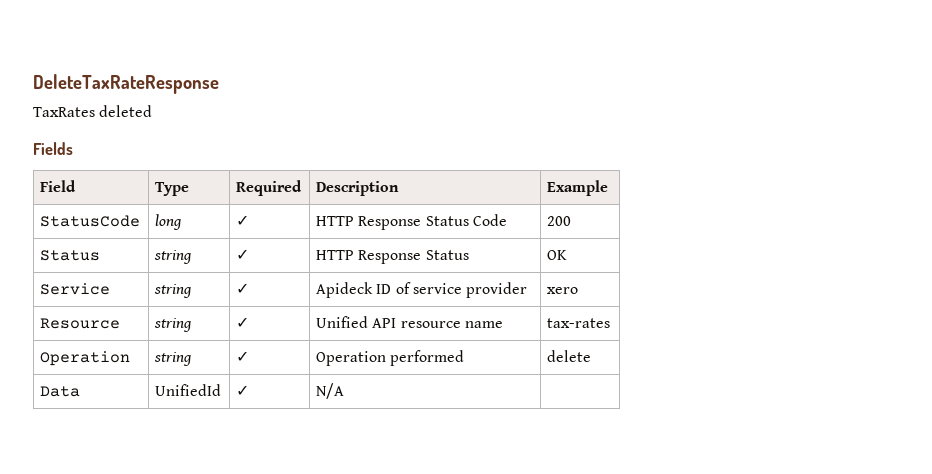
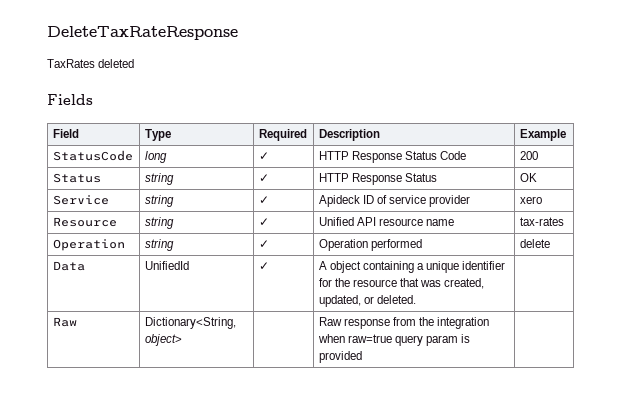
- Data | UnifiedId | ✓ | N/A |
+ Data | UnifiedId | ✓ | A object containing a unique identifier for the resource that was created, updated, or deleted. |
+ Raw | Dictionary<String, object> | | Raw response from the integration when raw=true query param is provided |

